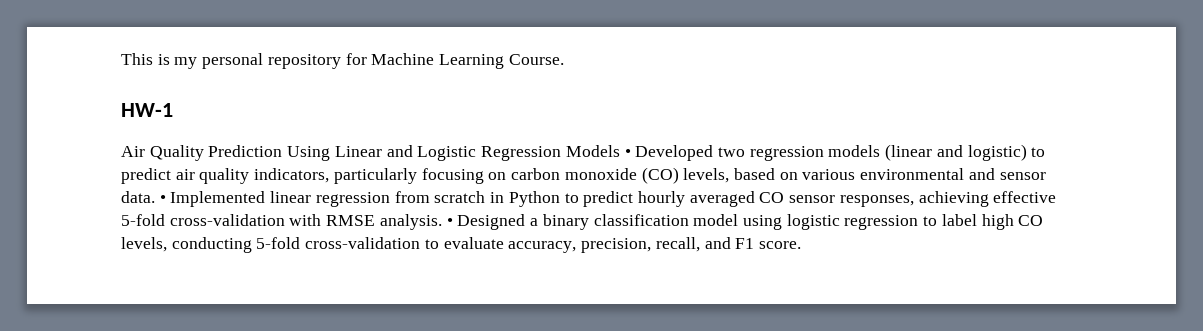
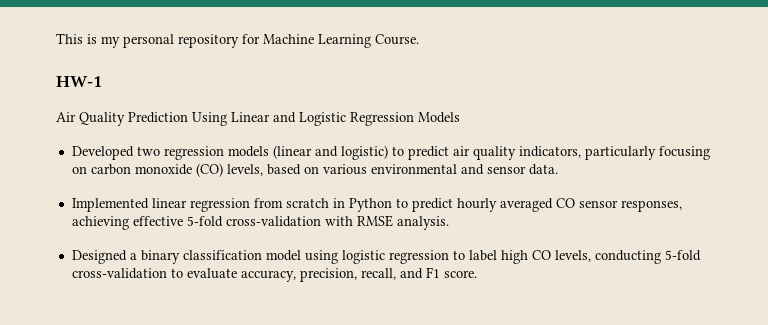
- Air Quality Prediction Using Linear and Logistic Regression Models • Developed two regression models (linear and logistic) to predict air quality indicators, particularly focusing on carbon monoxide (CO) levels, based on various environmental and sensor data. • Implemented linear regression from scratch in Python to predict hourly averaged CO sensor responses, achieving effective 5-fold cross-validation with RMSE analysis. • Designed a binary classification model using logistic regression to label high CO levels, conducting 5-fold cross-validation to evaluate accuracy, precision, recall, and F1 score.
+ Air Quality Prediction Using Linear and Logistic Regression Models
+ Developed two regression models (linear and logistic) to predict air quality indicators, particularly focusing on carbon monoxide (CO) levels, based on various environmental and sensor data.
+ Implemented linear regression from scratch in Python to predict hourly averaged CO sensor responses, achieving effective 5-fold cross-validation with RMSE analysis.
+ Designed a binary classification model using logistic regression to label high CO levels, conducting 5-fold cross-validation to evaluate accuracy, precision, recall, and F1 score.

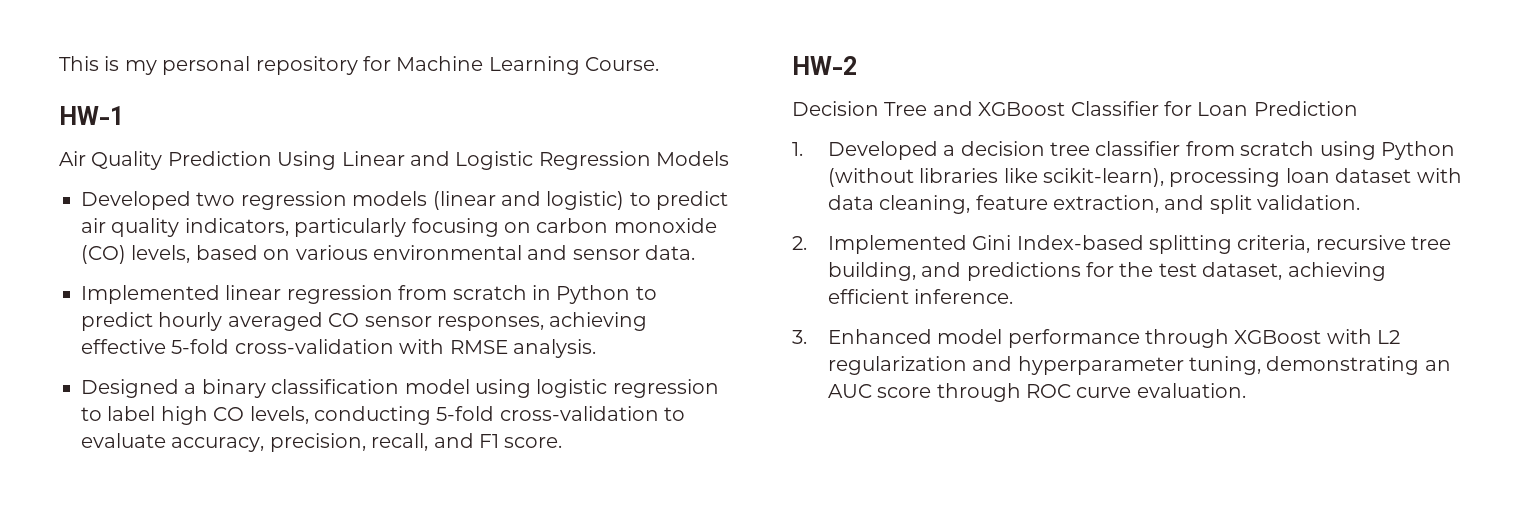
+ HW-2
+ Decision Tree and XGBoost Classifier for Loan Prediction
+ 1. Developed a decision tree classifier from scratch using Python (without libraries like scikit-learn), processing loan dataset with data cleaning, feature extraction, and split validation.
+ 2. Implemented Gini Index-based splitting criteria, recursive tree building, and predictions for the test dataset, achieving efficient inference.
+ 3. Enhanced model performance through XGBoost with L2 regularization and hyperparameter tuning, demonstrating an AUC score through ROC curve evaluation.

